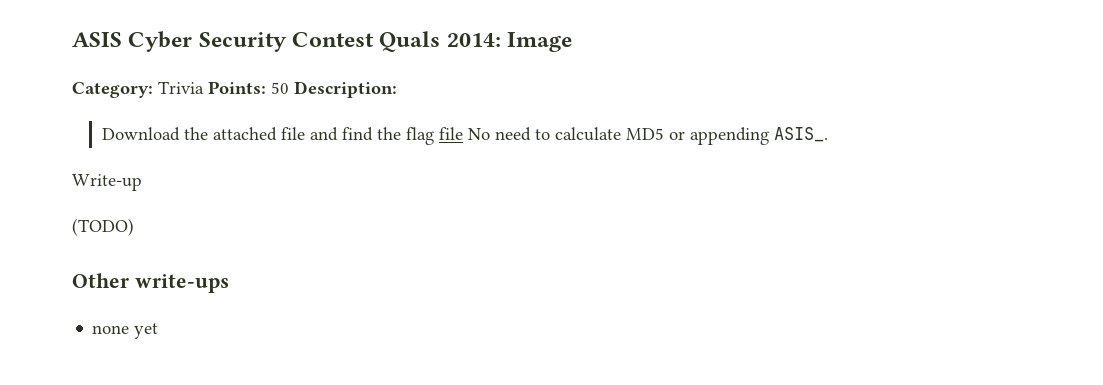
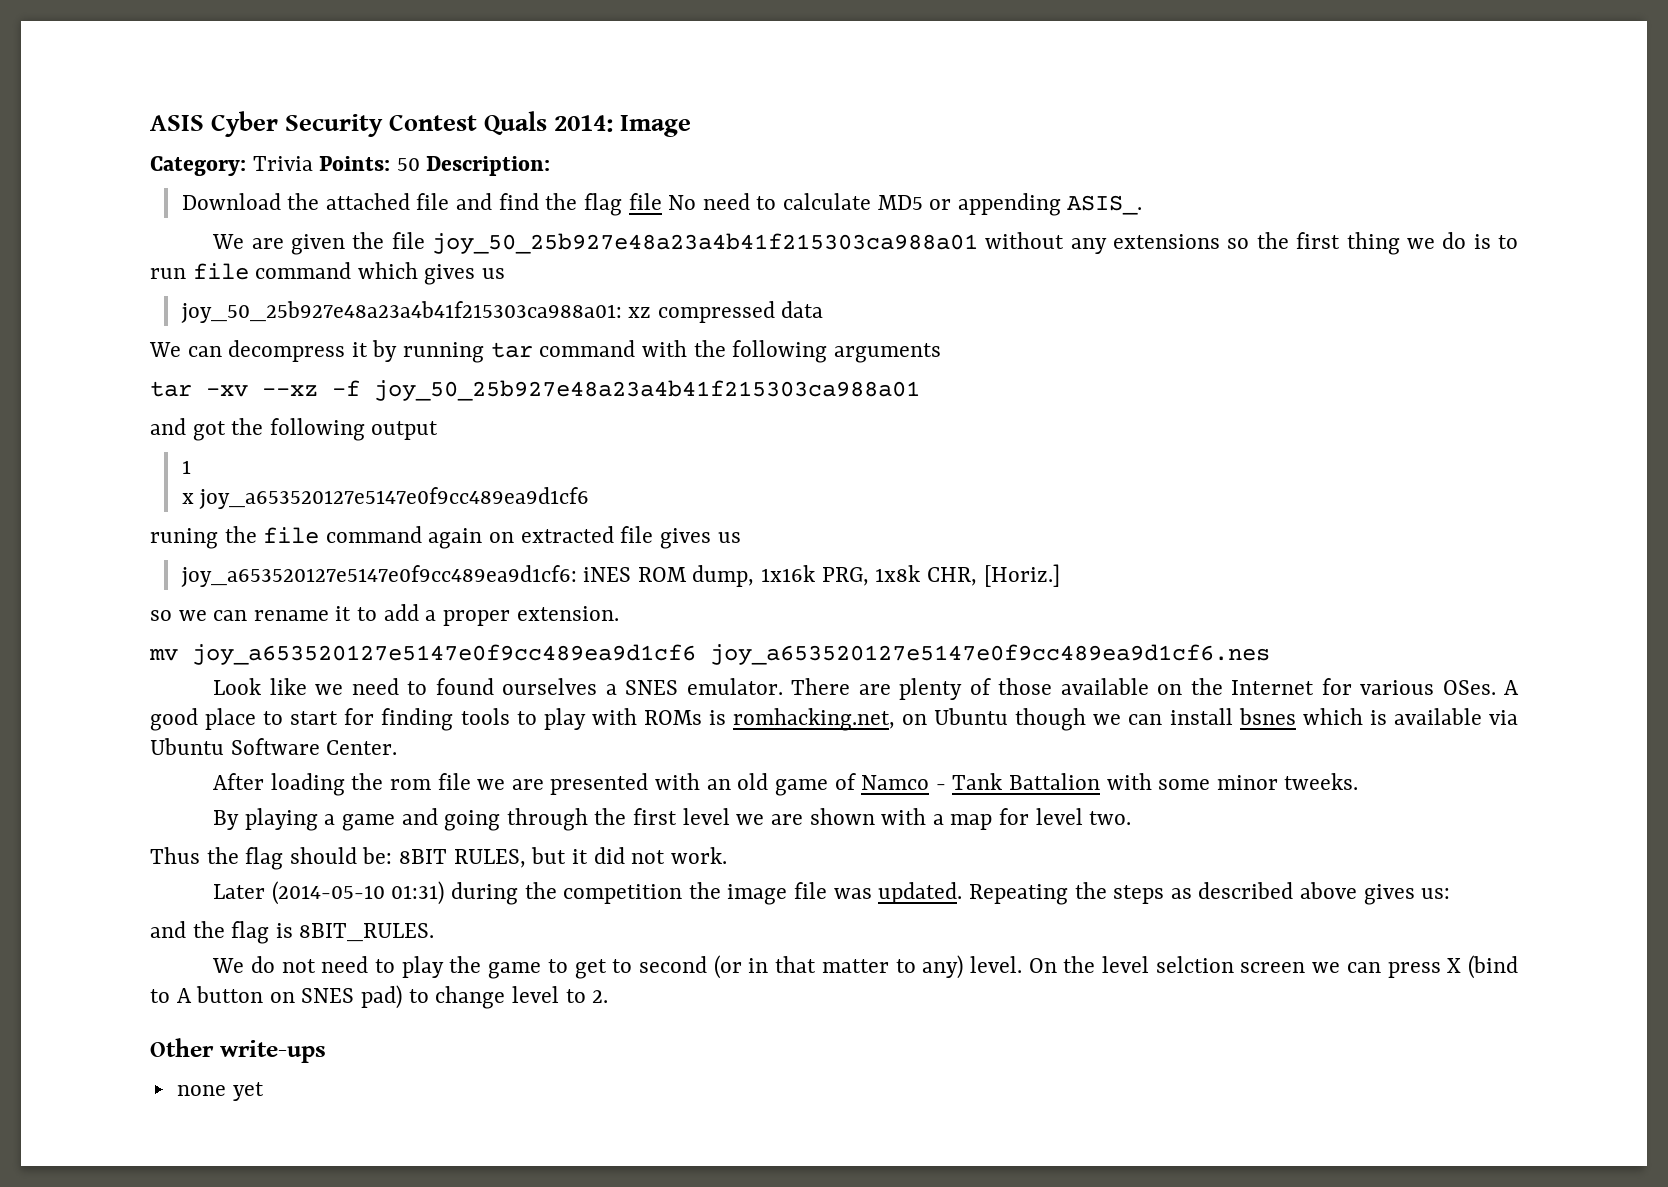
- Write-up
- (TODO)
+ We are given the file joy_50_25b927e48a23a4b41f215303ca988a01 without any extensions so the first thing we do is to run file command which gives us
+ joy_50_25b927e48a23a4b41f215303ca988a01: xz compressed data
+ We can decompress it by running tar command with the following arguments
+ tar -xv --xz -f joy_50_25b927e48a23a4b41f215303ca988a01
+ and got the following output
+ 1
+ x joy_a653520127e5147e0f9cc489ea9d1cf6
+ runing the file command again on extracted file gives us
+ joy_a653520127e5147e0f9cc489ea9d1cf6: iNES ROM dump, 1x16k PRG, 1x8k CHR, [Horiz.]
+ so we can rename it to add a proper extension.
+ mv joy_a653520127e5147e0f9cc489ea9d1cf6 joy_a653520127e5147e0f9cc489ea9d1cf6.nes
+ Look like we need to found ourselves a SNES emulator. There are plenty of those available on the Internet for various OSes. A good place to start for finding tools to play with ROMs is romhacking.net, on Ubuntu though we can install bsnes which is available via Ubuntu Software Center.
+ After loading the rom file we are presented with an old game of Namco - Tank Battalion with some minor tweeks.
+ By playing a game and going through the first level we are shown with a map for level two.
+ Thus the flag should be: 8BIT RULES, but it did not work.
+ Later (2014-05-10 01:31) during the competition the image file was updated. Repeating the steps as described above gives us:
+ and the flag is 8BIT_RULES.
+ We do not need to play the game to get to second (or in that matter to any) level. On the level selction screen we can press X (bind to A button on SNES pad) to change level to 2.

